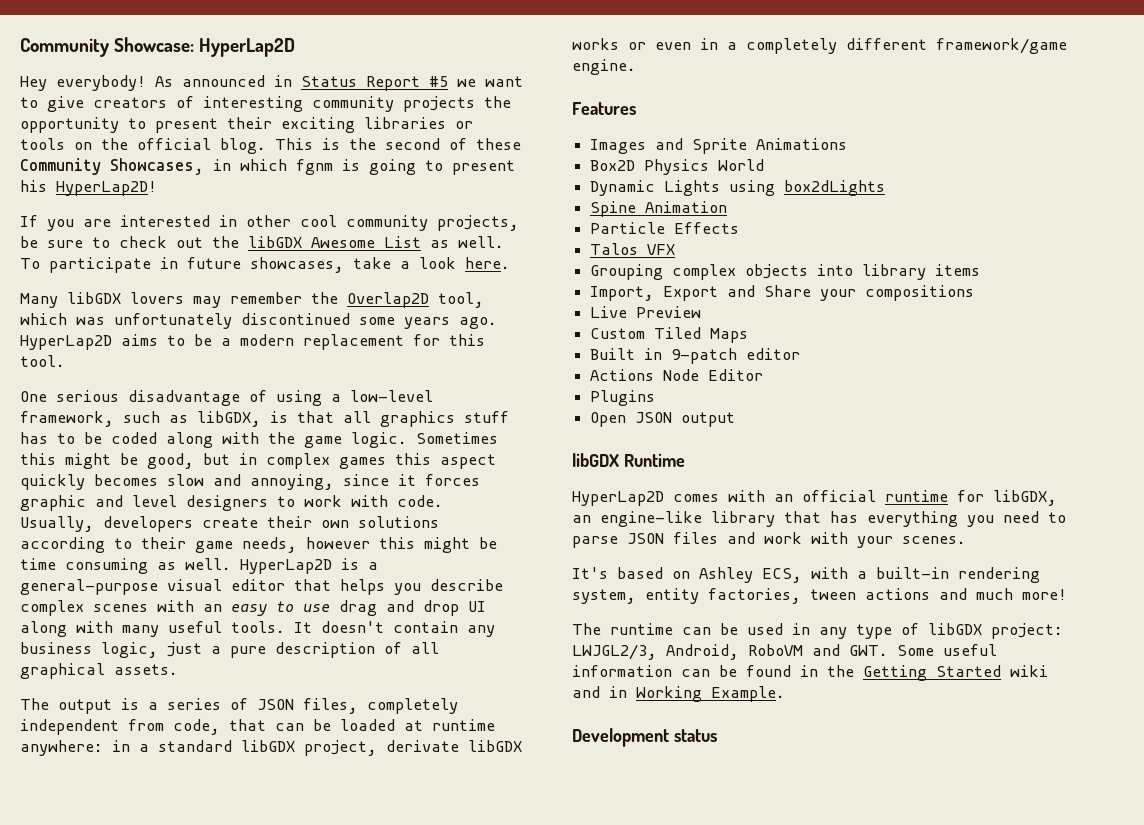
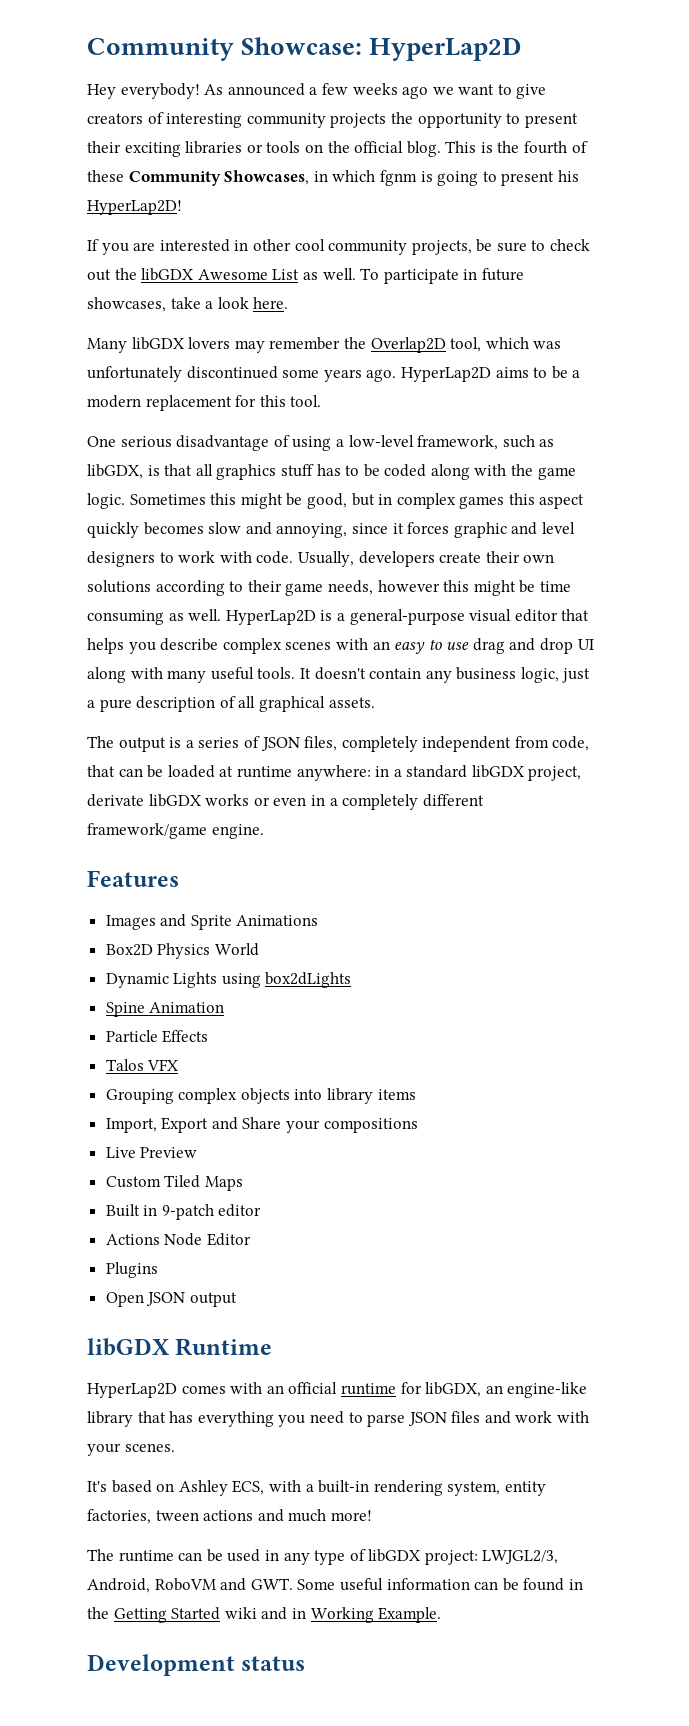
- As announced in Status Report #5 we want to give creators of interesting community projects the opportunity to present their exciting libraries or tools on the official blog.
+ As announced a few weeks ago we want to give creators of interesting community projects the opportunity to present their exciting libraries or tools on the official blog.
- This is the second of these Community Showcases, in which fgnm is going to present his HyperLap2D!
+ This is the fourth of these Community Showcases, in which fgnm is going to present his HyperLap2D!

